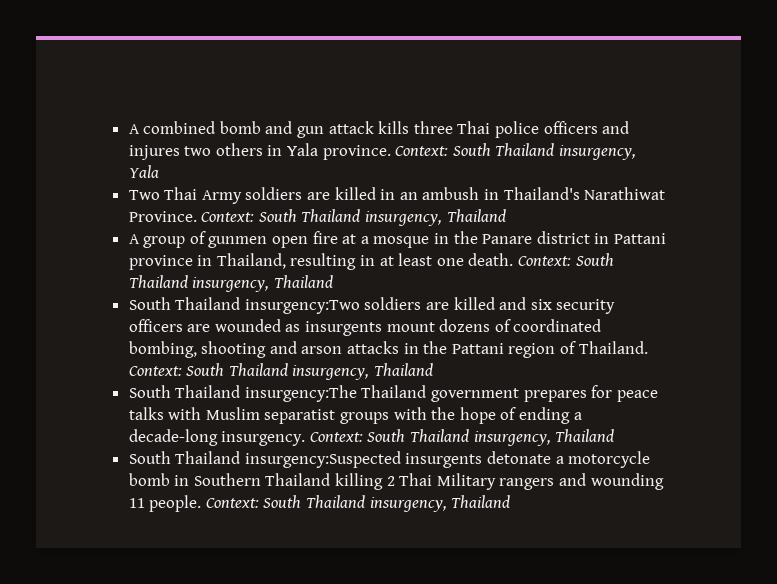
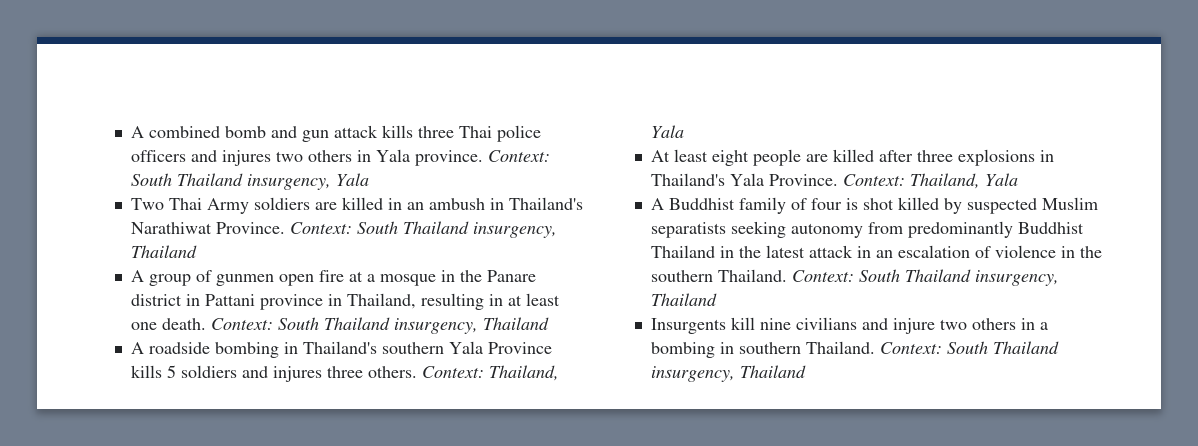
- South Thailand insurgency:Two soldiers are killed and six security officers are wounded as insurgents mount dozens of coordinated bombing, shooting and arson attacks in the Pattani region of Thailand.
+ A roadside bombing in Thailand's southern Yala Province kills 5 soldiers and injures three others. Context: Thailand, Yala
+ At least eight people are killed after three explosions in Thailand's Yala Province. Context: Thailand, Yala
+ A Buddhist family of four is shot killed by suspected Muslim separatists seeking autonomy from predominantly Buddhist Thailand in the latest attack in an escalation of violence in the southern Thailand.
- South Thailand insurgency:The Thailand government prepares for peace talks with Muslim separatist groups with the hope of ending a decade-long insurgency. Context: South Thailand insurgency, Thailand
- South Thailand insurgency:Suspected insurgents detonate a motorcycle bomb in Southern Thailand killing 2 Thai Military rangers and wounding 11 people. Context: South Thailand insurgency, Thailand
+ Insurgents kill nine civilians and injure two others in a bombing in southern Thailand. Context: South Thailand insurgency, Thailand

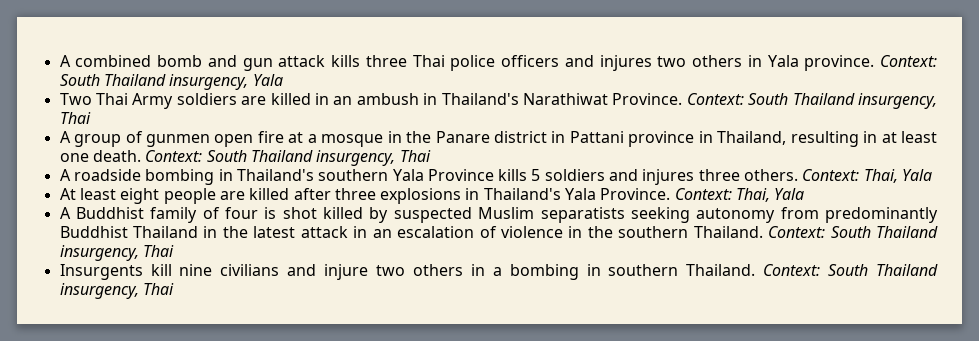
- Two Thai Army soldiers are killed in an ambush in Thailand's Narathiwat Province. Context: South Thailand insurgency, Thailand
+ Two Thai Army soldiers are killed in an ambush in Thailand's Narathiwat Province. Context: South Thailand insurgency, Thai
- A group of gunmen open fire at a mosque in the Panare district in Pattani province in Thailand, resulting in at least one death. Context: South Thailand insurgency, Thailand
+ A group of gunmen open fire at a mosque in the Panare district in Pattani province in Thailand, resulting in at least one death. Context: South Thailand insurgency, Thai
- A roadside bombing in Thailand's southern Yala Province kills 5 soldiers and injures three others. Context: Thailand, Yala
+ A roadside bombing in Thailand's southern Yala Province kills 5 soldiers and injures three others. Context: Thai, Yala
- At least eight people are killed after three explosions in Thailand's Yala Province. Context: Thailand, Yala
+ At least eight people are killed after three explosions in Thailand's Yala Province. Context: Thai, Yala
- A Buddhist family of four is shot killed by suspected Muslim separatists seeking autonomy from predominantly Buddhist Thailand in the latest attack in an escalation of violence in the southern Thailand. Context: South Thailand insurgency, Thailand
+ A Buddhist family of four is shot killed by suspected Muslim separatists seeking autonomy from predominantly Buddhist Thailand in the latest attack in an escalation of violence in the southern Thailand. Context: South Thailand insurgency, Thai
- Insurgents kill nine civilians and injure two others in a bombing in southern Thailand. Context: South Thailand insurgency, Thailand
+ Insurgents kill nine civilians and injure two others in a bombing in southern Thailand. Context: South Thailand insurgency, Thai

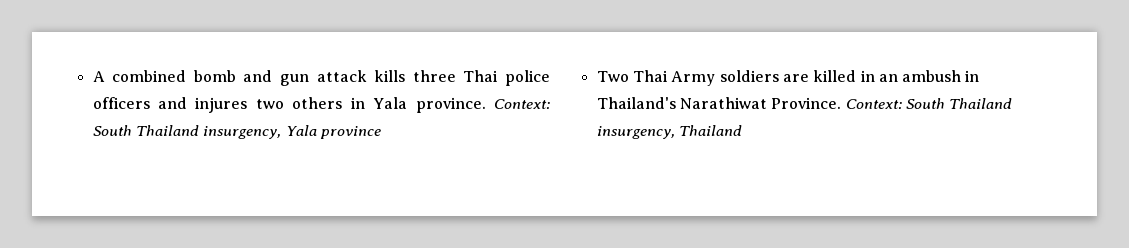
- Context: South Thailand insurgency, Yala
+ Context: South Thailand insurgency, Yala province
- Two Thai Army soldiers are killed in an ambush in Thailand's Narathiwat Province. Context: South Thailand insurgency, Thai
- A group of gunmen open fire at a mosque in the Panare district in Pattani province in Thailand, resulting in at least one death. Context: South Thailand insurgency, Thai
- A roadside bombing in Thailand's southern Yala Province kills 5 soldiers and injures three others. Context: Thai, Yala
- At least eight people are killed after three explosions in Thailand's Yala Province. Context: Thai, Yala
- A Buddhist family of four is shot killed by suspected Muslim separatists seeking autonomy from predominantly Buddhist Thailand in the latest attack in an escalation of violence in the southern Thailand. Context: South Thailand insurgency, Thai
- Insurgents kill nine civilians and injure two others in a bombing in southern Thailand. Context: South Thailand insurgency, Thai
+ Two Thai Army soldiers are killed in an ambush in Thailand's Narathiwat Province. Context: South Thailand insurgency, Thailand

